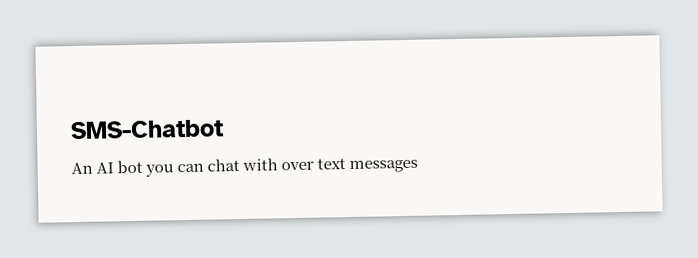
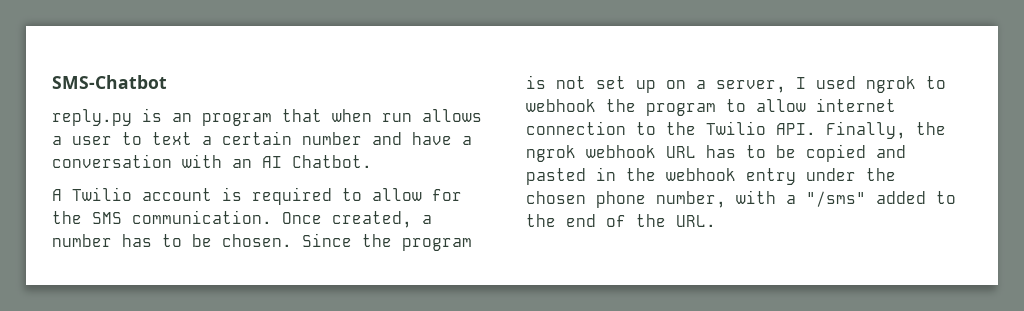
- An AI bot you can chat with over text messages
+ reply.py is an program that when run allows a user to text a certain number and have a conversation with an AI Chatbot.
+ A Twilio account is required to allow for the SMS communication. Once created, a number has to be chosen. Since the program is not set up on a server, I used ngrok to webhook the program to allow internet connection to the Twilio API. Finally, the ngrok webhook URL has to be copied and pasted in the webhook entry under the chosen phone number, with a "/sms" added to the end of the URL.

